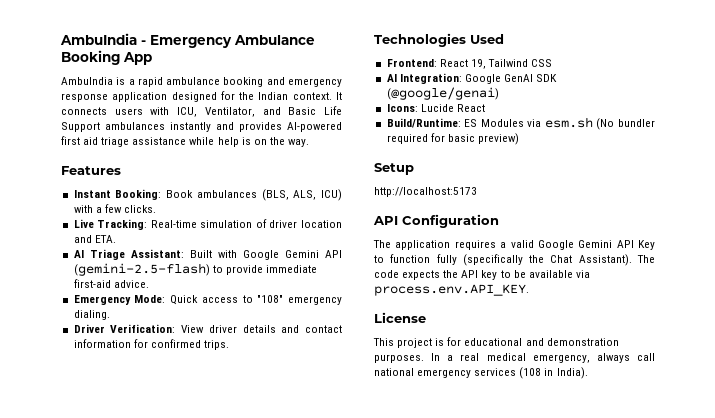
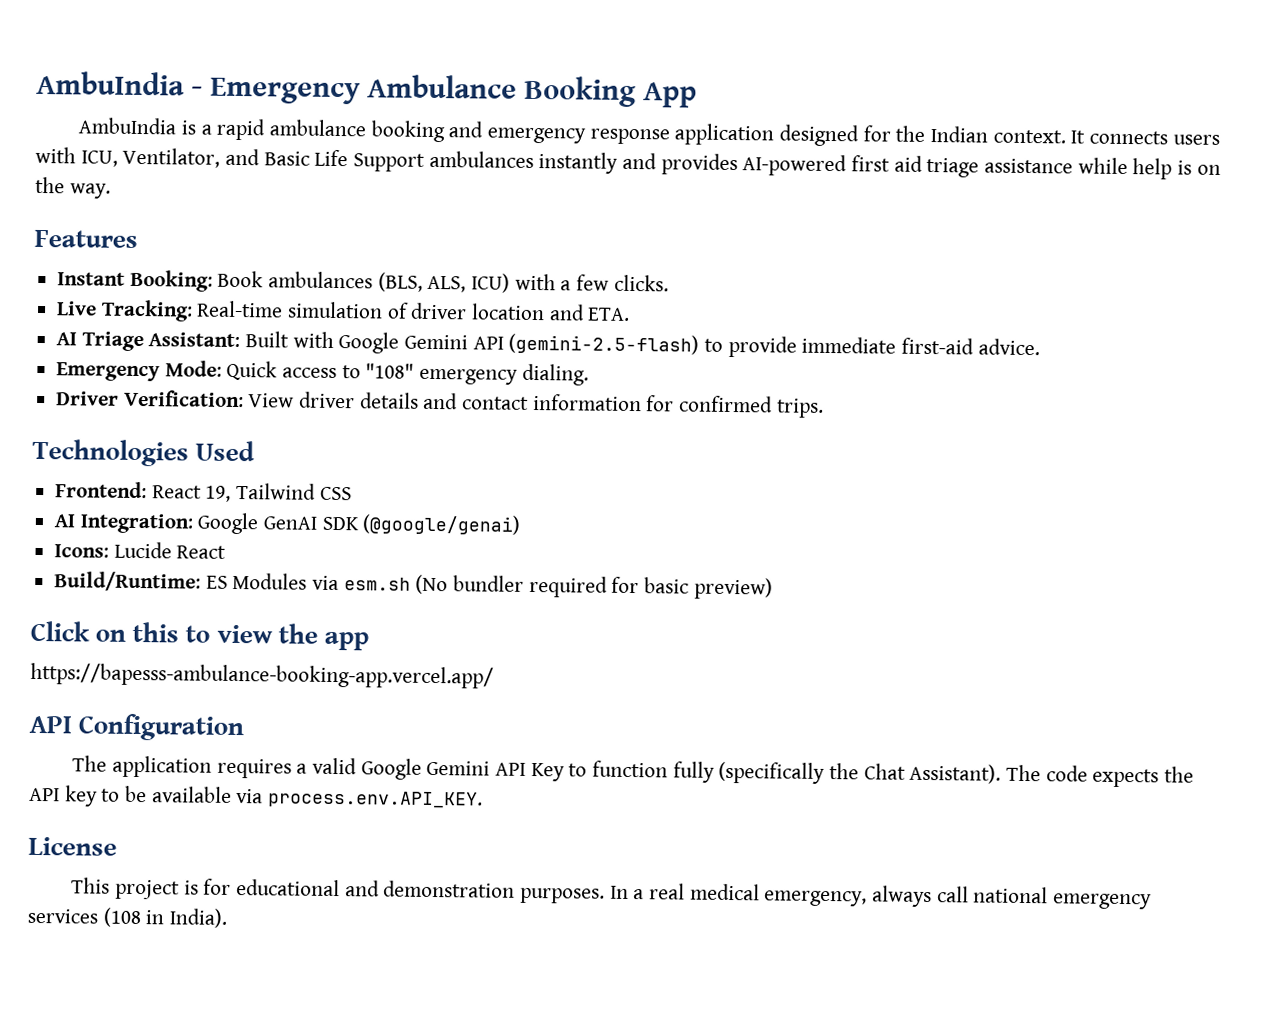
- Setup
- http://localhost:5173
+ Click on this to view the app
+ https://bapesss-ambulance-booking-app.vercel.app/

